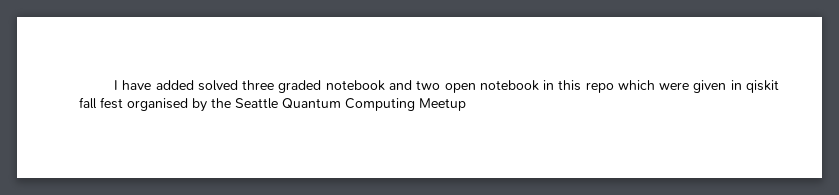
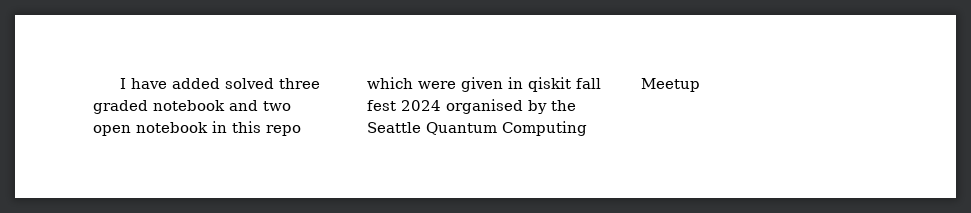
- I have added solved three graded notebook and two open notebook in this repo which were given in qiskit fall fest organised by the Seattle Quantum Computing Meetup
+ I have added solved three graded notebook and two open notebook in this repo which were given in qiskit fall fest 2024 organised by the Seattle Quantum Computing Meetup

